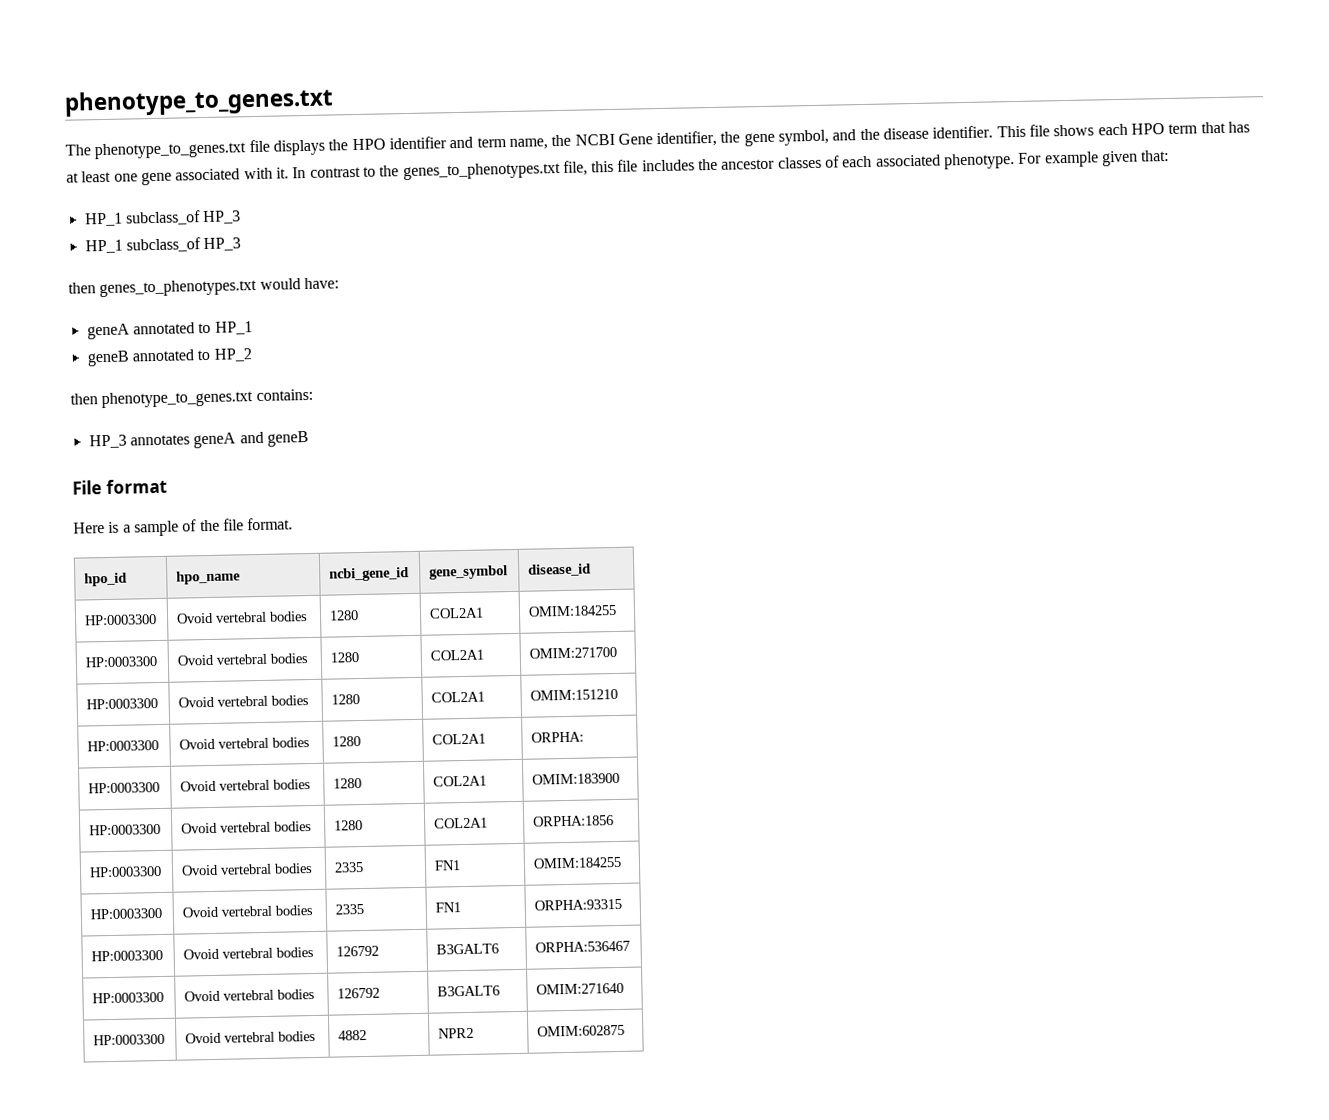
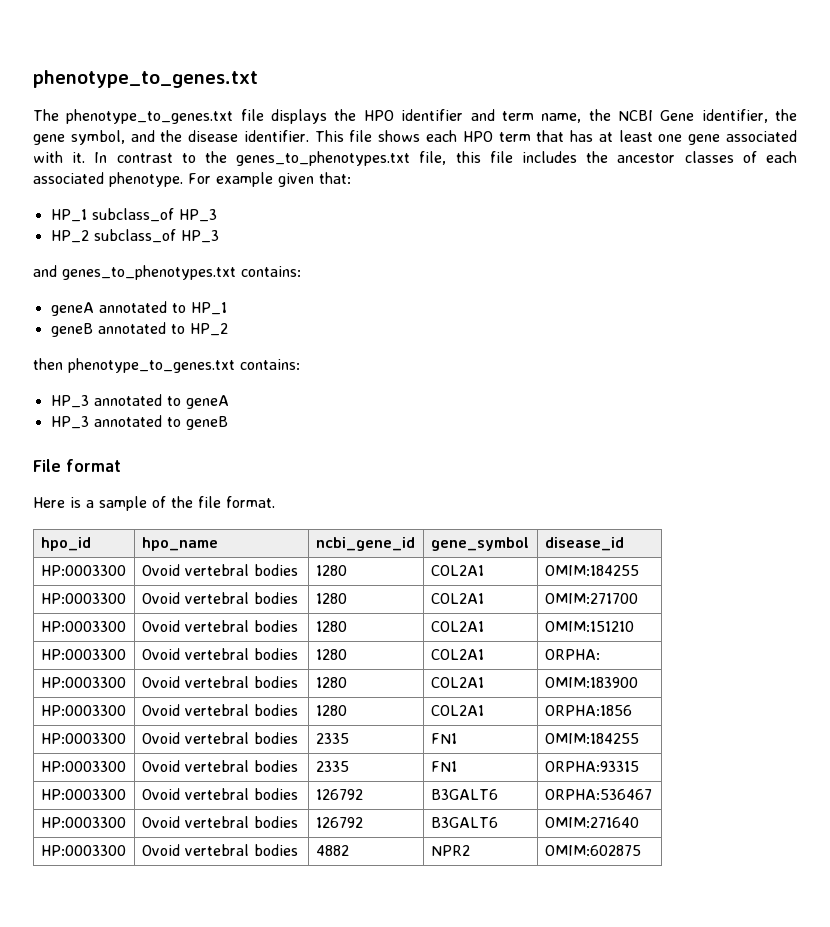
  For example given that:
  HP_1 subclass_of HP_3
- HP_1 subclass_of HP_3
- then genes_to_phenotypes.txt would have:
+ HP_2 subclass_of HP_3
+ and genes_to_phenotypes.txt contains:
- HP_3 annotates geneA and geneB
+ HP_3 annotated to geneA
+ HP_3 annotated to geneB

